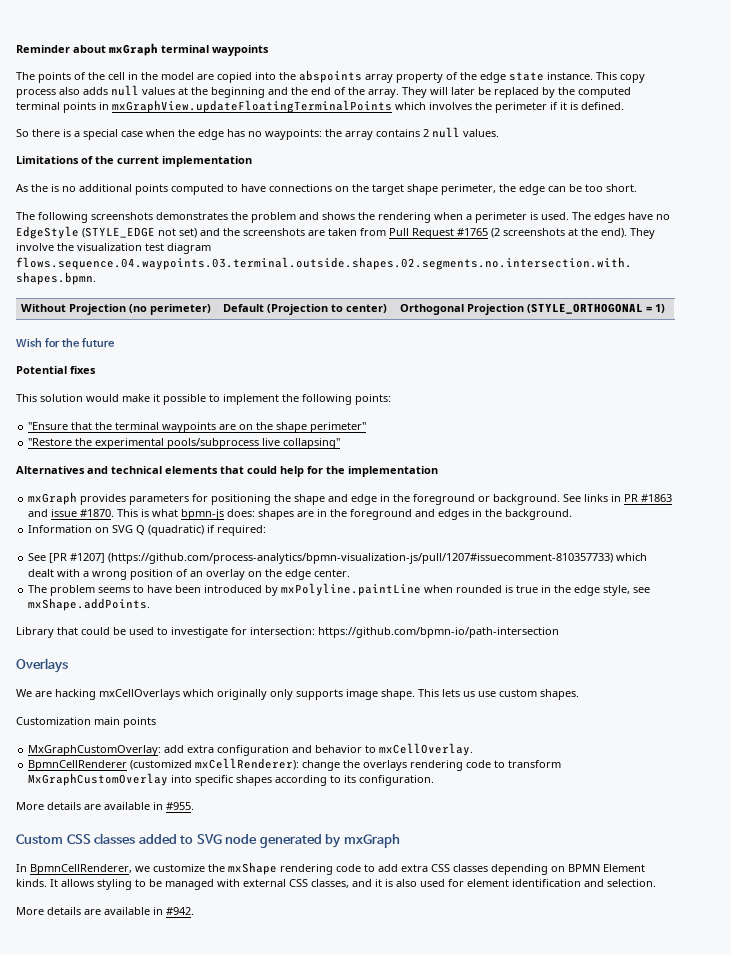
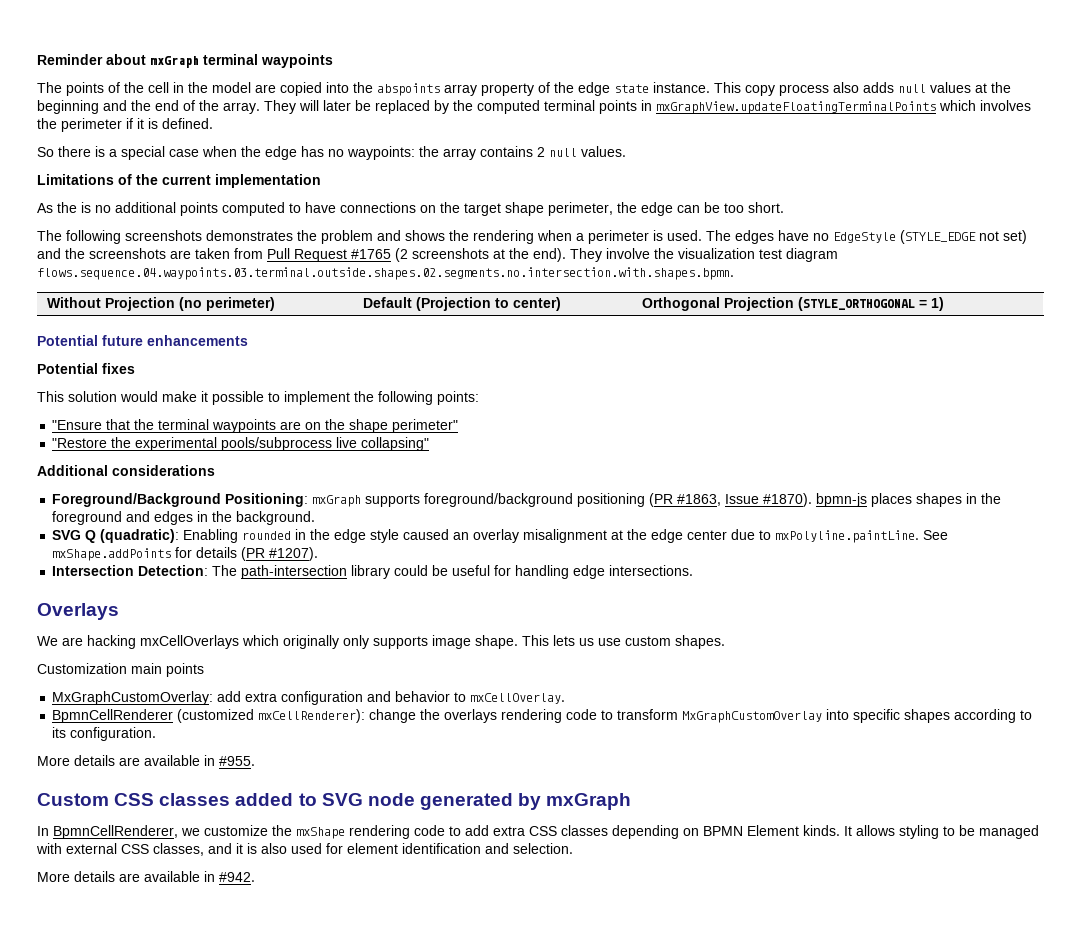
- Wish for the future
+ Potential future enhancements
- Alternatives and technical elements that could help for the implementation
- mxGraph provides parameters for positioning the shape and edge in the foreground or background. See links in PR #1863 and issue #1870. This is what bpmn-js does: shapes are in the foreground and edges in the background.
+ Additional considerations
+ Foreground/Background Positioning: mxGraph supports foreground/background positioning (PR #1863, Issue #1870). bpmn-js places shapes in the foreground and edges in the background.
- Information on SVG Q (quadratic) if required:
- See [PR #1207] (https://github.com/process-analytics/bpmn-visualization-js/pull/1207#issuecomment-810357733) which dealt with a wrong position of an overlay on the edge center.
- The problem seems to have been introduced by mxPolyline.paintLine when rounded is true in the edge style, see mxShape.addPoints.
- Library that could be used to investigate for intersection: https://github.com/bpmn-io/path-intersection
+ SVG Q (quadratic): Enabling rounded in the edge style caused an overlay misalignment at the edge center due to mxPolyline.paintLine. See mxShape.addPoints for details (PR #1207).
+ Intersection Detection: The path-intersection library could be useful for handling edge intersections.

